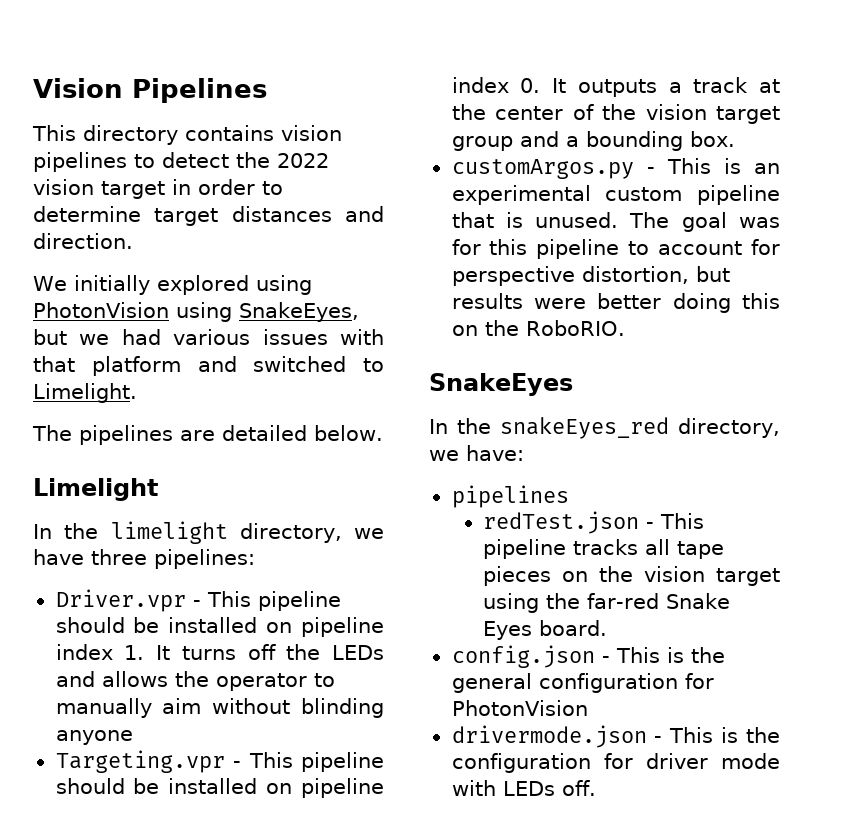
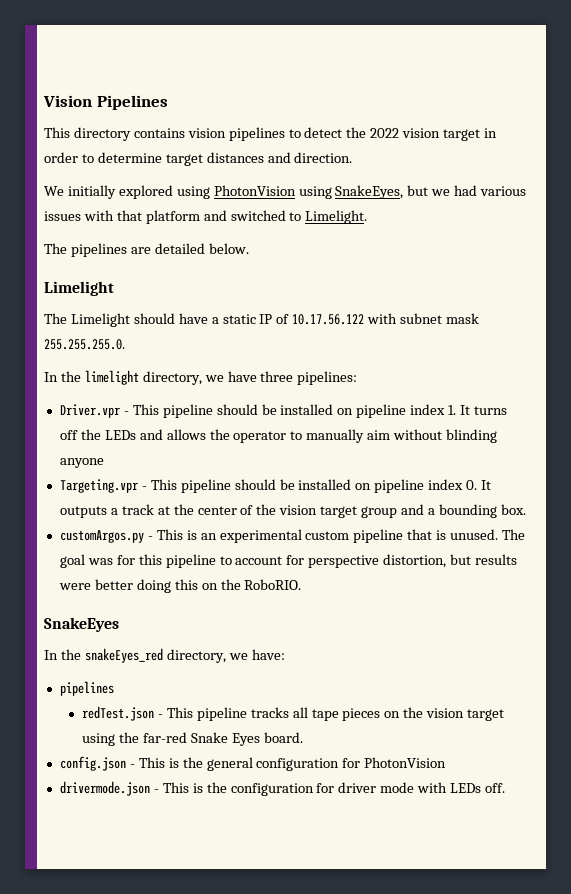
+ The Limelight should have a static IP of 10.17.56.122 with subnet mask 255.255.255.0.

